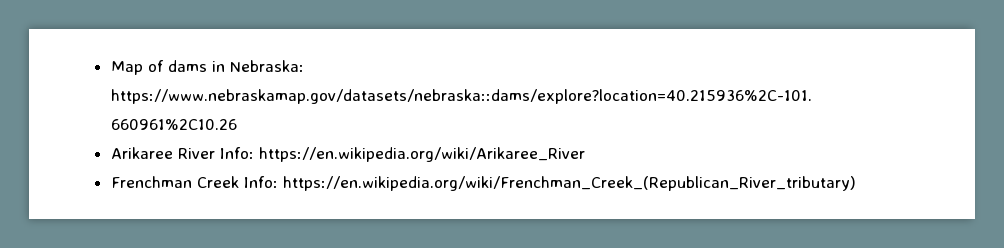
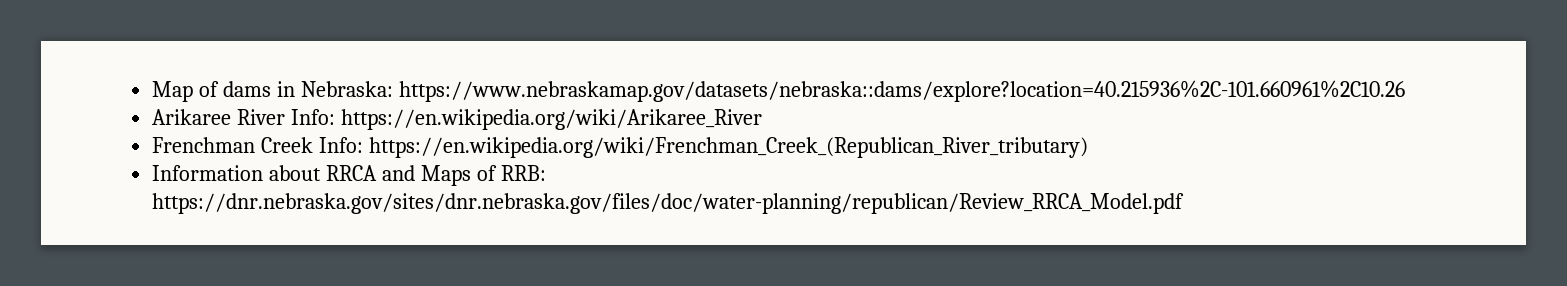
+ Information about RRCA and Maps of RRB: https://dnr.nebraska.gov/sites/dnr.nebraska.gov/files/doc/water-planning/republican/Review_RRCA_Model.pdf

